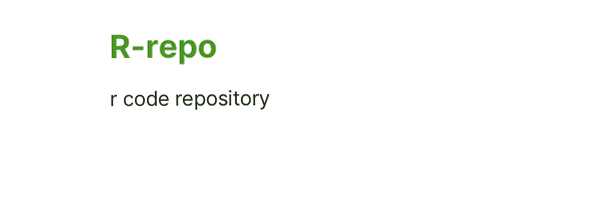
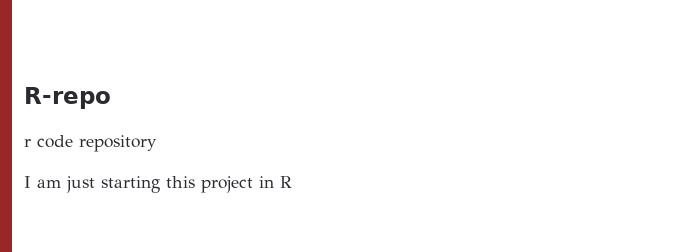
+ I am just starting this project in R

